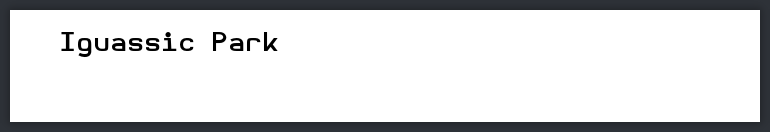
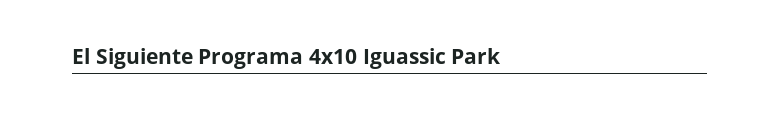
- Iguassic Park
+ El Siguiente Programa 4x10 Iguassic Park

